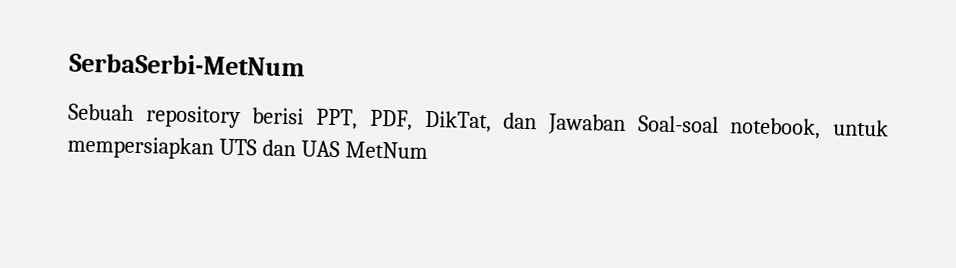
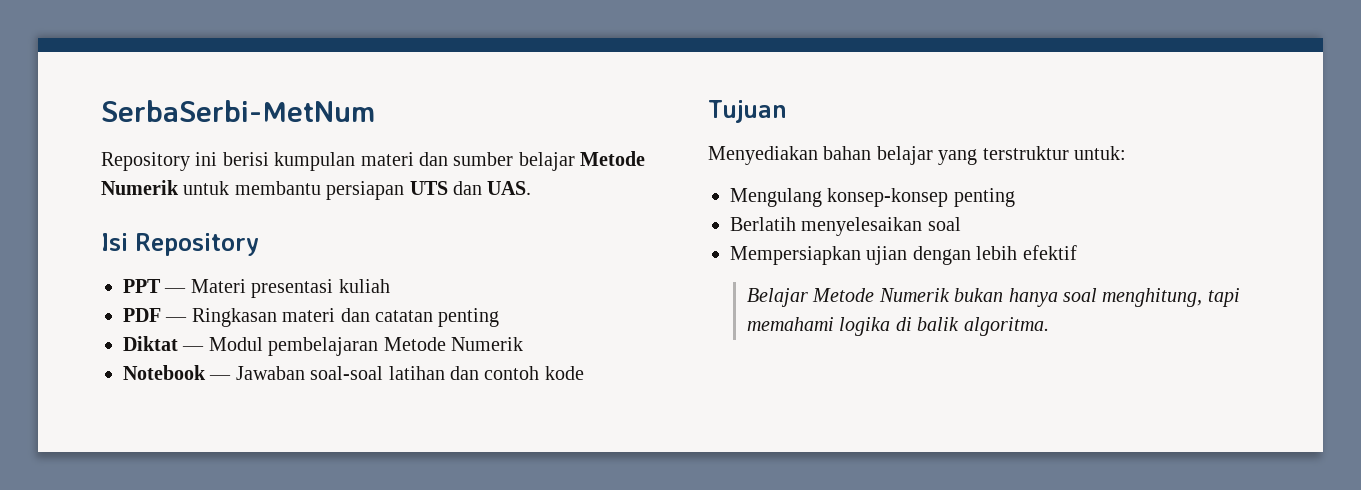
- Sebuah repository berisi PPT, PDF, DikTat, dan Jawaban Soal-soal notebook, untuk mempersiapkan UTS dan UAS MetNum
+ Repository ini berisi kumpulan materi dan sumber belajar Metode Numerik untuk membantu persiapan UTS dan UAS.
+ Isi Repository
+ PPT — Materi presentasi kuliah
+ PDF — Ringkasan materi dan catatan penting
+ Diktat — Modul pembelajaran Metode Numerik
+ Notebook — Jawaban soal-soal latihan dan contoh kode
+ Tujuan
+ Menyediakan bahan belajar yang terstruktur untuk:
+ Mengulang konsep-konsep penting
+ Berlatih menyelesaikan soal
+ Mempersiapkan ujian dengan lebih efektif
+ Belajar Metode Numerik bukan hanya soal menghitung, tapi memahami logika di balik algoritma.

